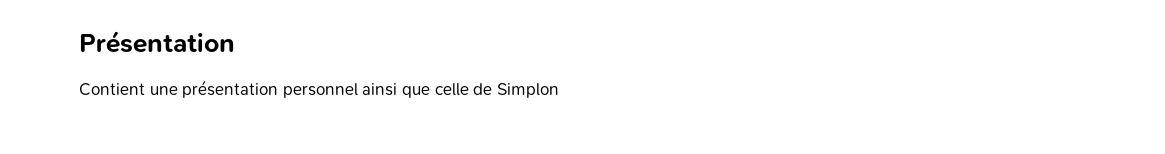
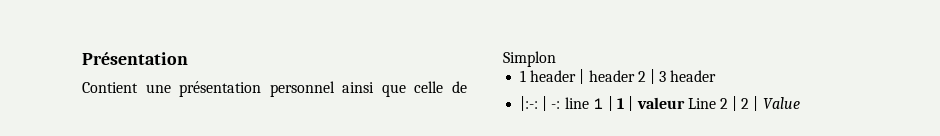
+ 1 header | header 2 | 3 header
+ |:-: | -: line 1 | 1 | valeur Line 2 | 2 | Value

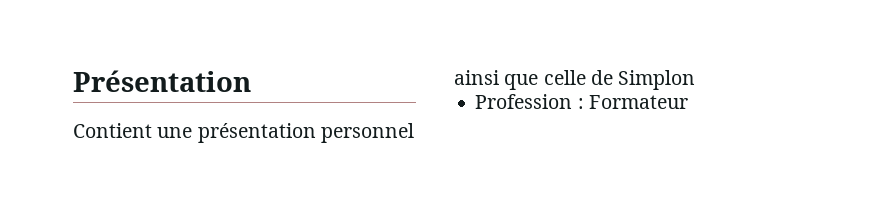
- 1 header | header 2 | 3 header
- |:-: | -: line 1 | 1 | valeur Line 2 | 2 | Value
+ Profession : Formateur

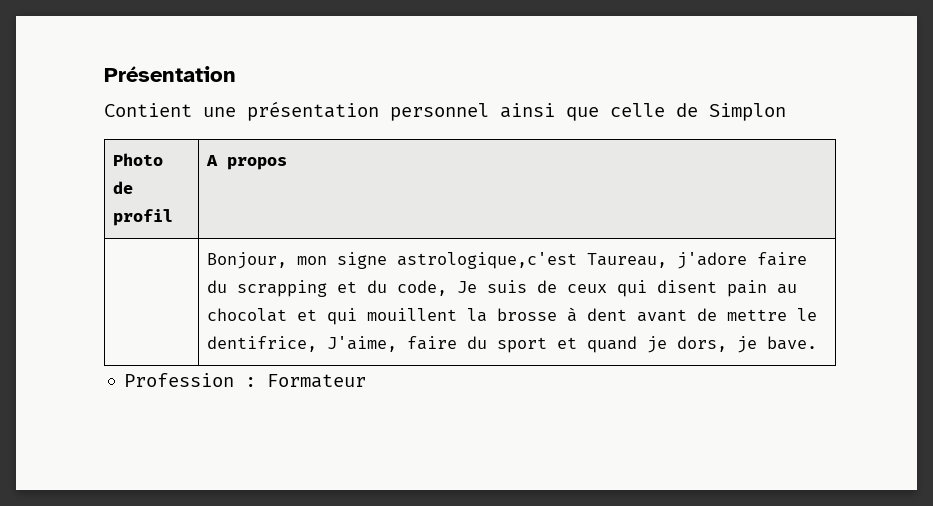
+ Photo de profil | A propos
+ | Bonjour, mon signe astrologique,c'est Taureau, j'adore faire du scrapping et du code, Je suis de ceux qui disent pain au chocolat et qui mouillent la brosse à dent avant de mettre le dentifrice, J'aime, faire du sport et quand je dors, je bave.

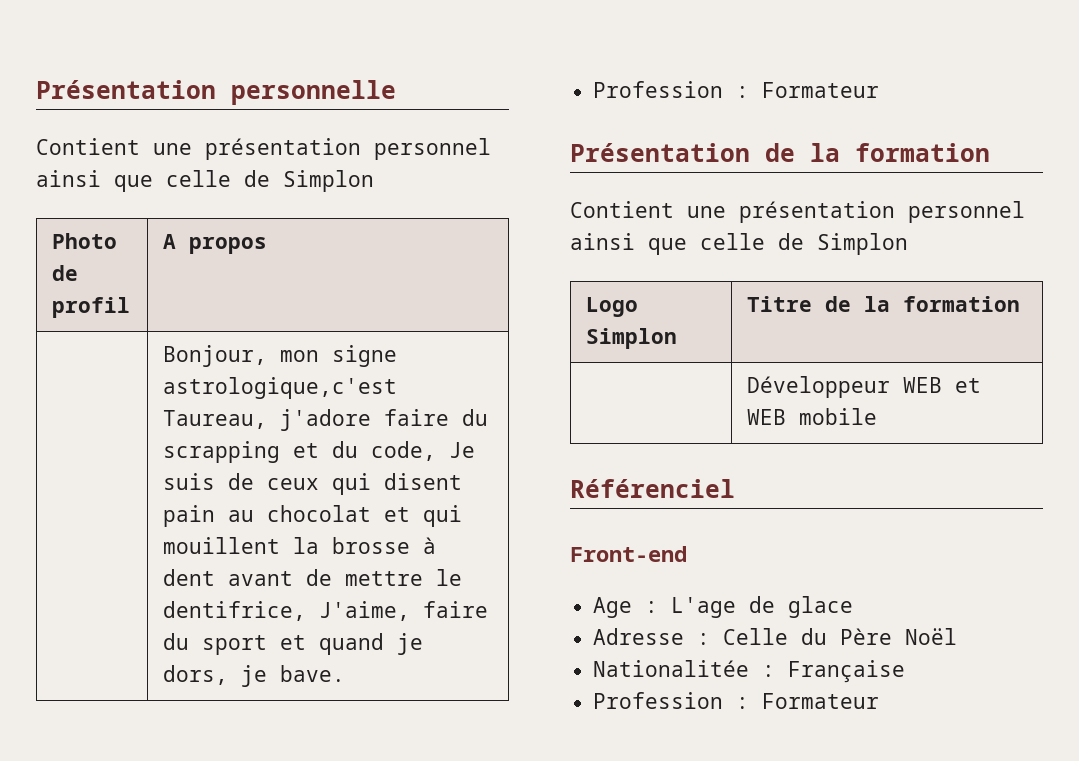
- Présentation
+ Présentation personnelle
+ Présentation de la formation
+ Contient une présentation personnel ainsi que celle de Simplon
+ Logo Simplon | Titre de la formation
+ | Développeur WEB et WEB mobile
+ Référenciel
+ Front-end
+ Age : L'age de glace
+ Adresse : Celle du Père Noël
+ Nationalitée : Française
+ Profession : Formateur

